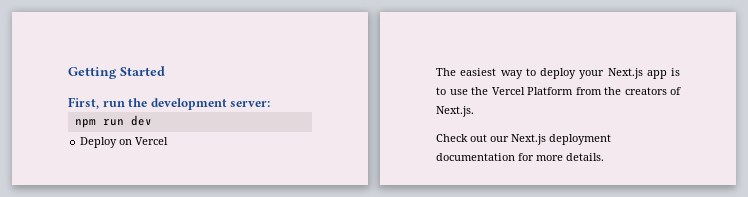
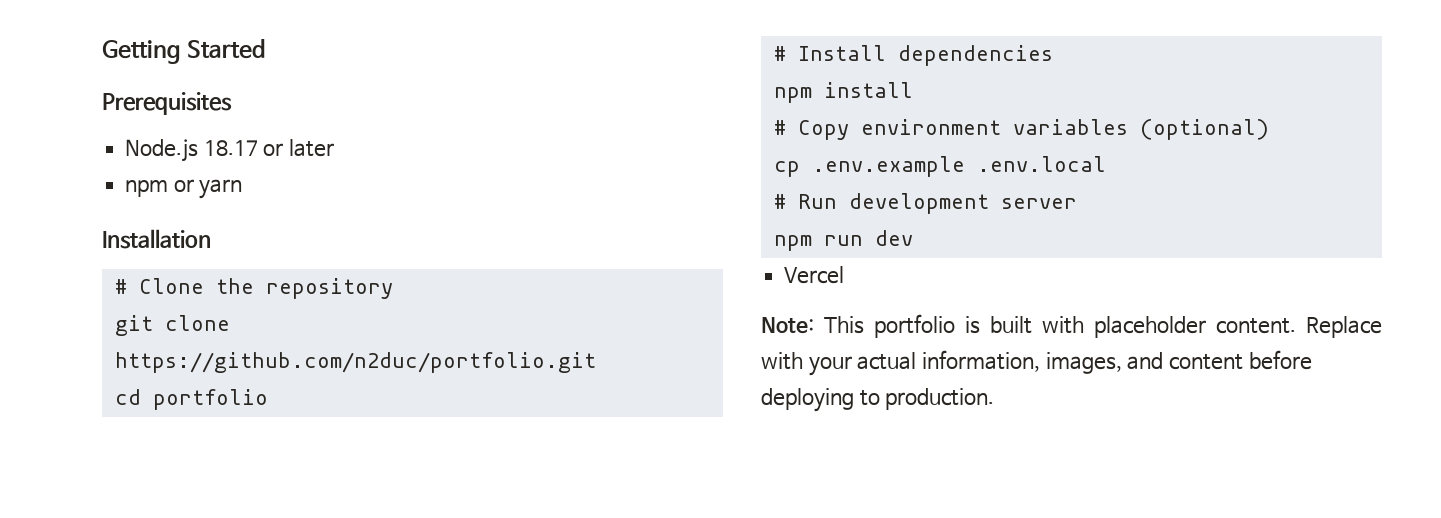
- First, run the development server:
+ Prerequisites
+ Node.js 18.17 or later
+ npm or yarn
+ Installation
+ # Clone the repository
+ git clone https://github.com/n2duc/portfolio.git
+ cd portfolio
+ # Install dependencies
+ npm install
+ # Copy environment variables (optional)
+ cp .env.example .env.local
+ # Run development server
- Deploy on Vercel
+ Vercel
- The easiest way to deploy your Next.js app is to use the Vercel Platform from the creators of Next.js.
- Check out our Next.js deployment documentation for more details.
+ Note: This portfolio is built with placeholder content. Replace with your actual information, images, and content before deploying to production.

